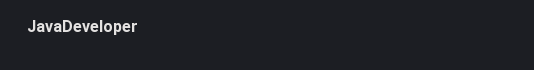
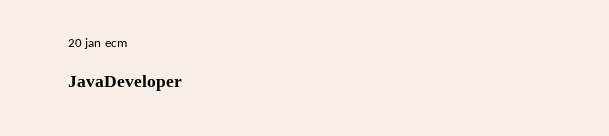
+ 20 jan ecm

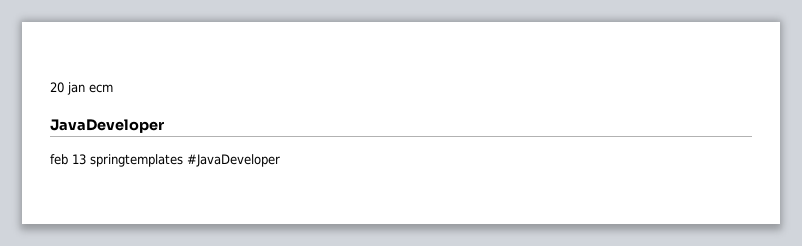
+ feb 13 springtemplates #JavaDeveloper

